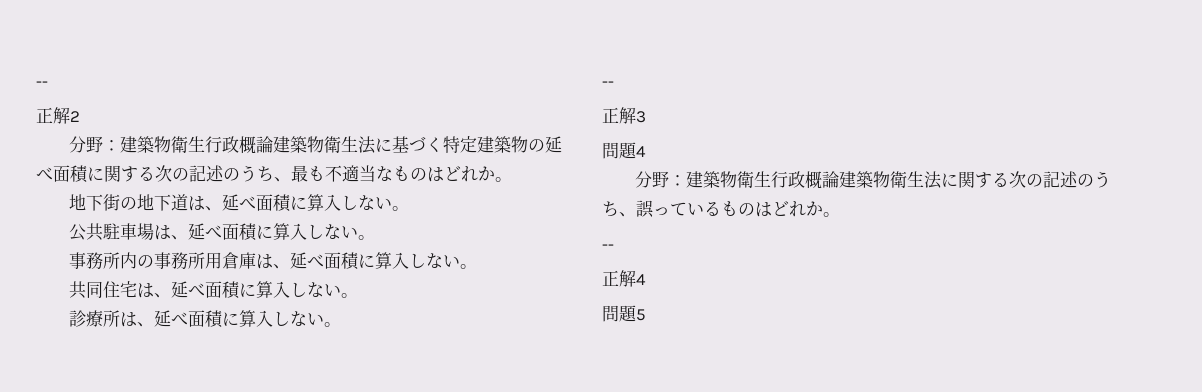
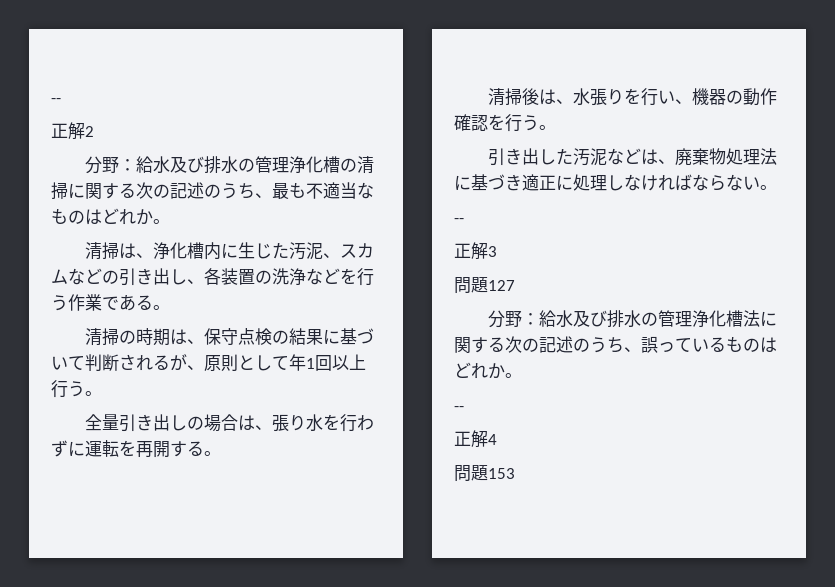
- 分野：建築物衛生行政概論建築物衛生法に基づく特定建築物の延べ面積に関する次の記述のうち、最も不適当なものはどれか。
+ 分野：給水及び排水の管理浄化槽の清掃に関する次の記述のうち、最も不適当なものはどれか。
- 地下街の地下道は、延べ面積に算入しない。
- 公共駐車場は、延べ面積に算入しない。
- 事務所内の事務所用倉庫は、延べ面積に算入しない。
- 共同住宅は、延べ面積に算入しない。
- 診療所は、延べ面積に算入しない。
+ 清掃は、浄化槽内に生じた汚泥、スカムなどの引き出し、各装置の洗浄などを行う作業である。
+ 清掃の時期は、保守点検の結果に基づいて判断されるが、原則として年1回以上行う。
+ 全量引き出しの場合は、張り水を行わずに運転を再開する。
+ 清掃後は、水張りを行い、機器の動作確認を行う。
+ 引き出した汚泥などは、廃棄物処理法に基づき適正に処理しなければならない。
- 問題4
- 分野：建築物衛生行政概論建築物衛生法に関する次の記述のうち、誤っているものはどれか。
+ 問題127
+ 分野：給水及び排水の管理浄化槽法に関する次の記述のうち、誤っているものはどれか。
- 問題5
+ 問題153

